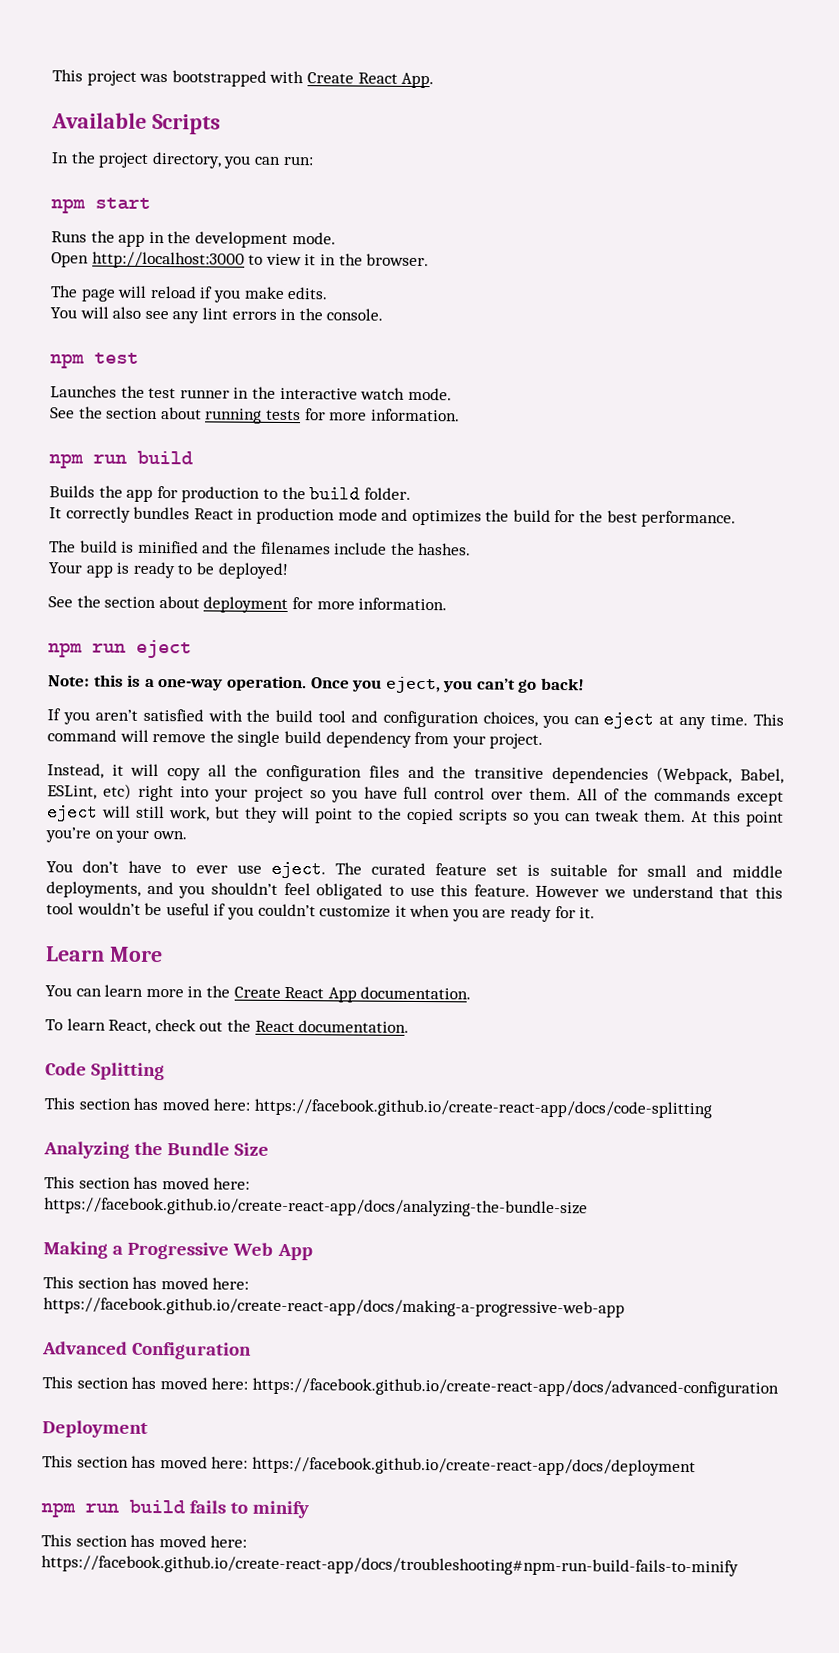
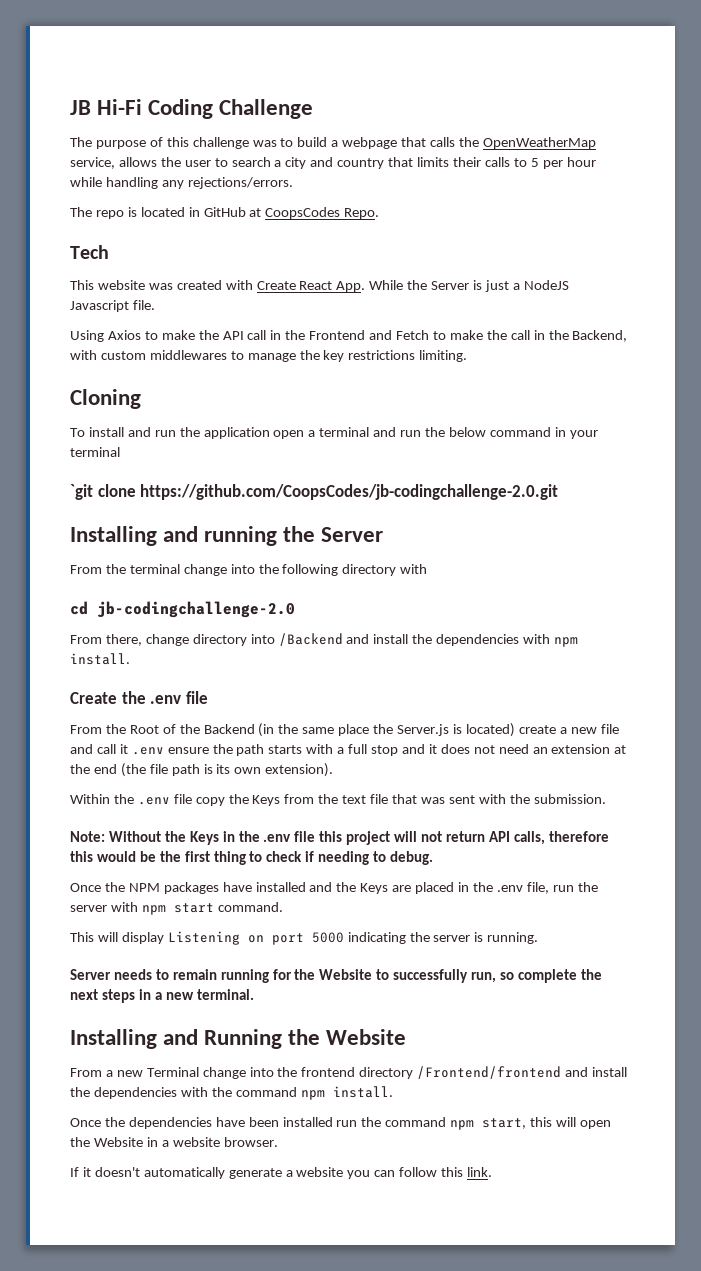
- This project was bootstrapped with Create React App.
- Available Scripts
- In the project directory, you can run:
- npm start
- Runs the app in the development mode.
- Open http://localhost:3000 to view it in the browser.
- The page will reload if you make edits.
- You will also see any lint errors in the console.
- npm test
- Launches the test runner in the interactive watch mode.
- See the section about running tests for more information.
- npm run build
- Builds the app for production to the build folder.
- It correctly bundles React in production mode and optimizes the build for the best performance.
- The build is minified and the filenames include the hashes.
- Your app is ready to be deployed!
- See the section about deployment for more information.
- npm run eject
- Note: this is a one-way operation. Once you eject, you can’t go back!
- If you aren’t satisfied with the build tool and configuration choices, you can eject at any time. This command will remove the single build dependency from your project.
- Instead, it will copy all the configuration files and the transitive dependencies (Webpack, Babel, ESLint, etc) right into your project so you have full control over them. All of the commands except eject will still work, but they will point to the copied scripts so you can tweak them. At this point you’re on your own.
- You don’t have to ever use eject. The curated feature set is suitable for small and middle deployments, and you shouldn’t feel obligated to use this feature. However we understand that this tool wouldn’t be useful if you couldn’t customize it when you are ready for it.
- Learn More
- You can learn more in the Create React App documentation.
- To learn React, check out the React documentation.
- Code Splitting
- This section has moved here: https://facebook.github.io/create-react-app/docs/code-splitting
- Analyzing the Bundle Size
- This section has moved here: https://facebook.github.io/create-react-app/docs/analyzing-the-bundle-size
- Making a Progressive Web App
- This section has moved here: https://facebook.github.io/create-react-app/docs/making-a-progressive-web-app
- Advanced Configuration
- This section has moved here: https://facebook.github.io/create-react-app/docs/advanced-configuration
- Deployment
- This section has moved here: https://facebook.github.io/create-react-app/docs/deployment
- npm run build fails to minify
- This section has moved here: https://facebook.github.io/create-react-app/docs/troubleshooting#npm-run-build-fails-to-minify
+ JB Hi-Fi Coding Challenge
+ The purpose of this challenge was to build a webpage that calls the OpenWeatherMap service, allows the user to search a city and country that limits their calls to 5 per hour while handling any rejections/errors.
+ The repo is located in GitHub at CoopsCodes Repo.
+ Tech
+ This website was created with Create React App. While the Server is just a NodeJS Javascript file.
+ Using Axios to make the API call in the Frontend and Fetch to make the call in the Backend, with custom middlewares to manage the key restrictions limiting.
+ Cloning
+ To install and run the application open a terminal and run the below command in your terminal
+ `git clone https://github.com/CoopsCodes/jb-codingchallenge-2.0.git
+ Installing and running the Server
+ From the terminal change into the following directory with
+ cd jb-codingchallenge-2.0
+ From there, change directory into /Backend and install the dependencies with npm install.
+ Create the .env file
+ From the Root of the Backend (in the same place the Server.js is located) create a new file and call it .env ensure the path starts with a full stop and it does not need an extension at the end (the file path is its own extension).
+ Within the .env file copy the Keys from the text file that was sent with the submission.
+ Note: Without the Keys in the .env file this project will not return API calls, therefore this would be the first thing to check if needing to debug.
+ Once the NPM packages have installed and the Keys are placed in the .env file, run the server with npm start command.
+ This will display Listening on port 5000 indicating the server is running.
+ Server needs to remain running for the Website to successfully run, so complete the next steps in a new terminal.
+ Installing and Running the Website
+ From a new Terminal change into the frontend directory /Frontend/frontend and install the dependencies with the command npm install.
+ Once the dependencies have been installed run the command npm start, this will open the Website in a website browser.
+ If it doesn't automatically generate a website you can follow this link.

